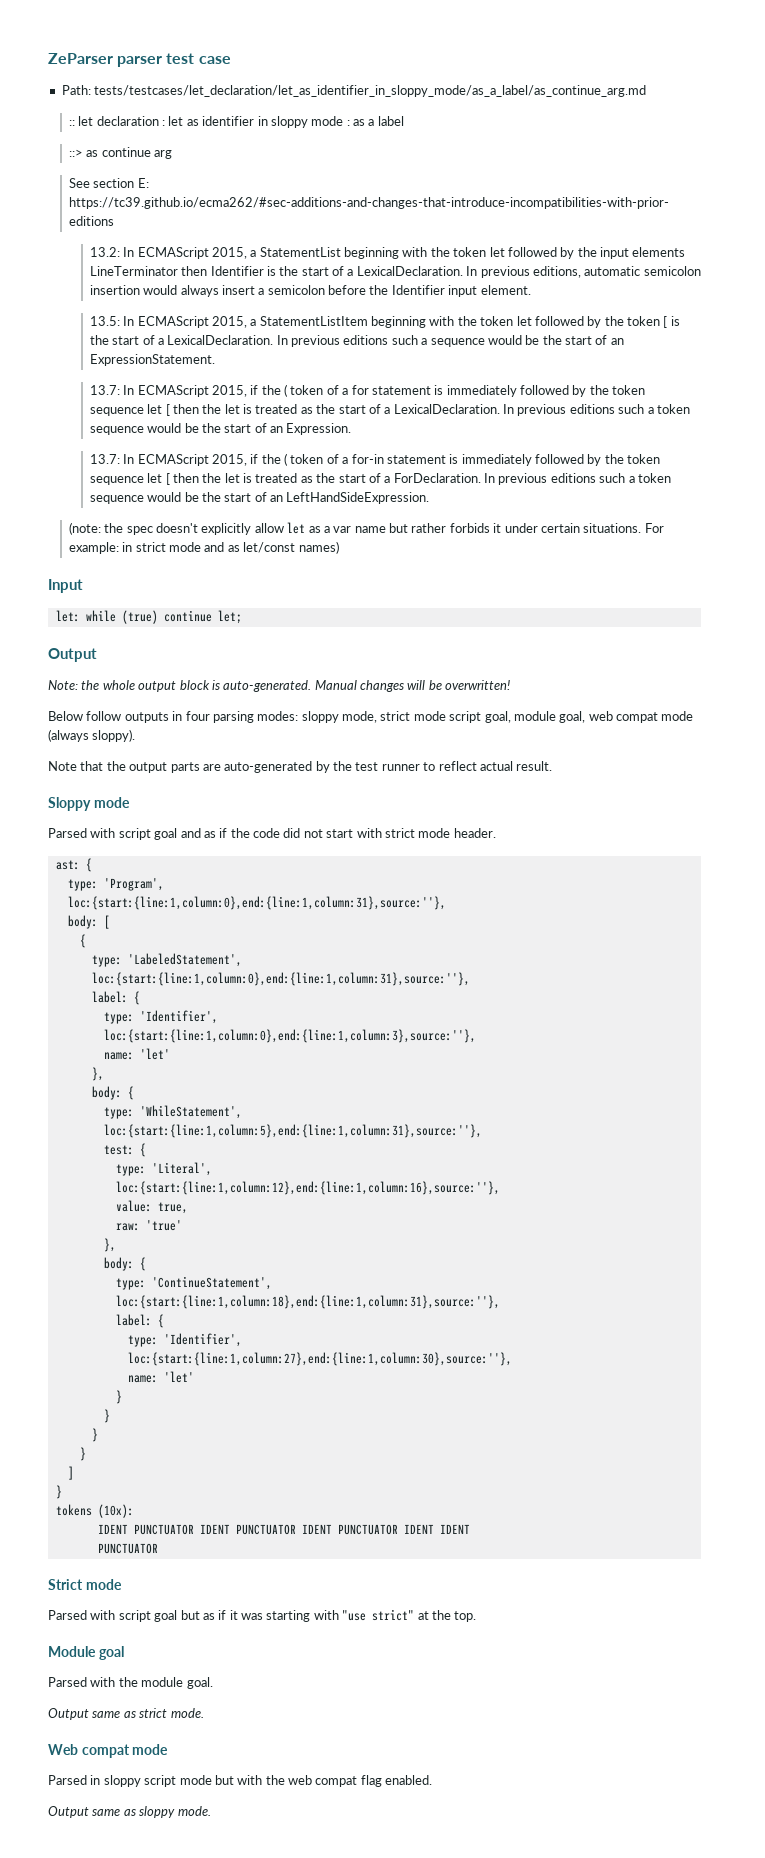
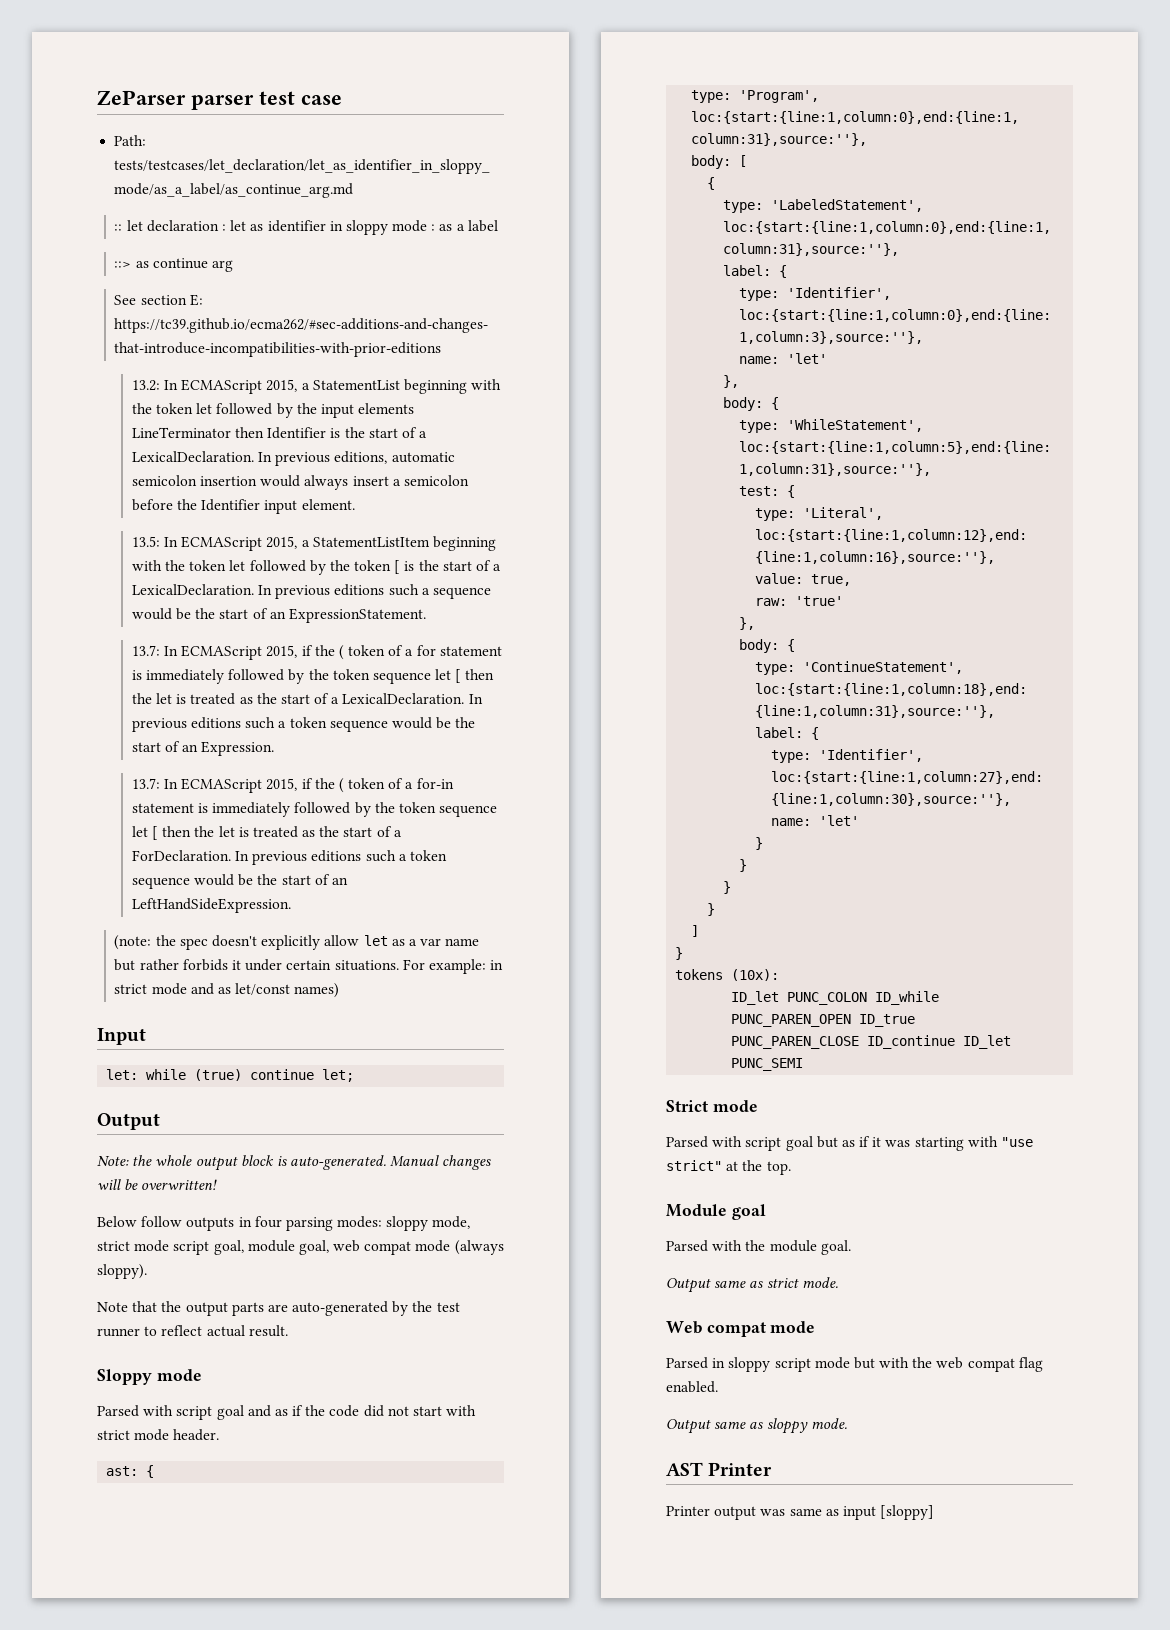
- IDENT PUNCTUATOR IDENT PUNCTUATOR IDENT PUNCTUATOR IDENT IDENT
- PUNCTUATOR
+ ID_let PUNC_COLON ID_while PUNC_PAREN_OPEN ID_true
+ PUNC_PAREN_CLOSE ID_continue ID_let PUNC_SEMI
+ AST Printer
+ Printer output was same as input [sloppy]

